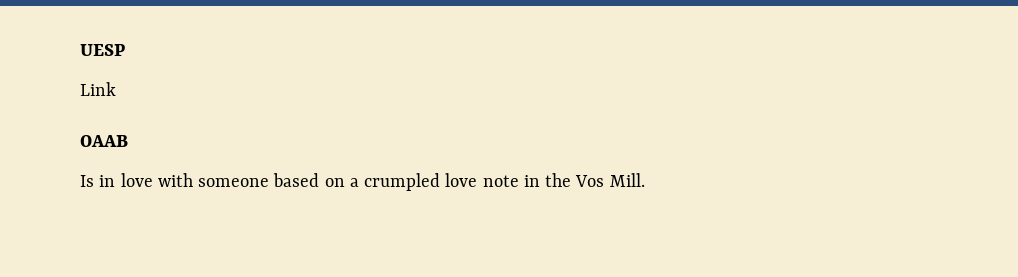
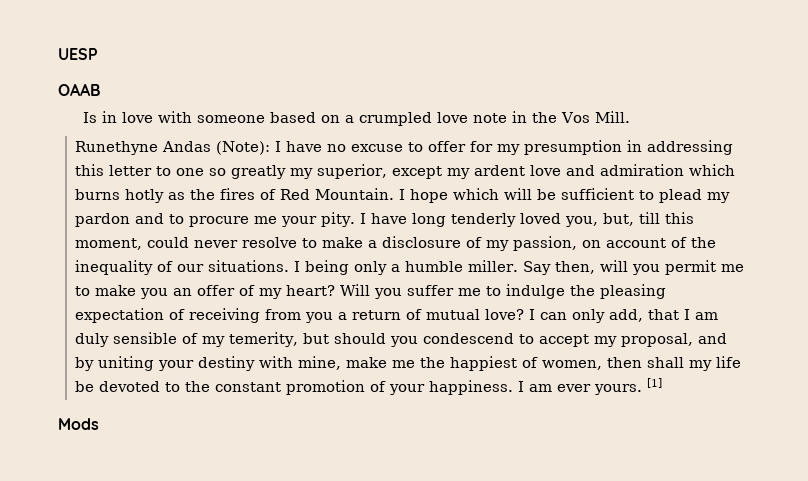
- Link
+ Runethyne Andas (Note): I have no excuse to offer for my presumption in addressing this letter to one so greatly my superior, except my ardent love and admiration which burns hotly as the fires of Red Mountain. I hope which will be sufficient to plead my pardon and to procure me your pity. I have long tenderly loved you, but, till this moment, could never resolve to make a disclosure of my passion, on account of the inequality of our situations. I being only a humble miller. Say then, will you permit me to make you an offer of my heart? Will you suffer me to indulge the pleasing expectation of receiving from you a return of mutual love? I can only add, that I am duly sensible of my temerity, but should you condescend to accept my proposal, and by uniting your destiny with mine, make me the happiest of women, then shall my life be devoted to the constant promotion of your happiness. I am ever yours. [1]
+ Mods

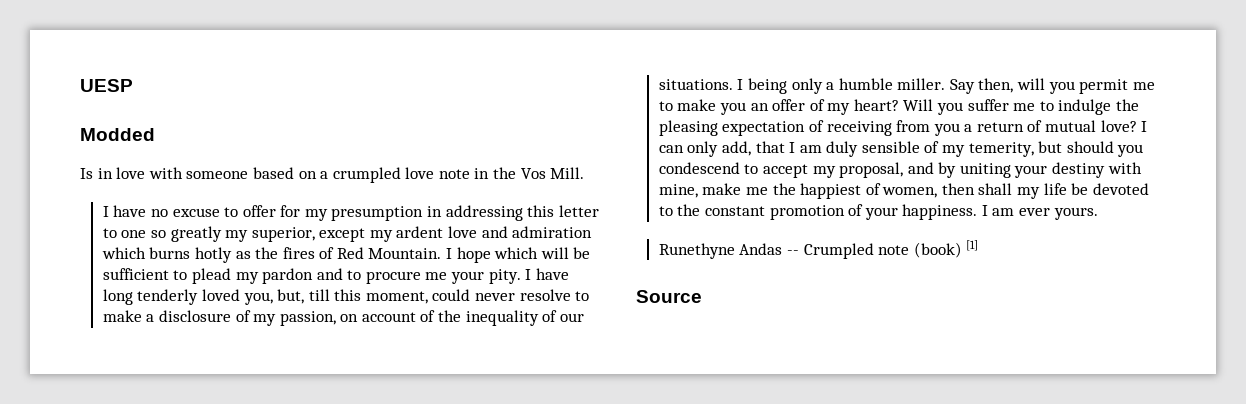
- OAAB
+ Modded
- Runethyne Andas (Note): I have no excuse to offer for my presumption in addressing this letter to one so greatly my superior, except my ardent love and admiration which burns hotly as the fires of Red Mountain.
+ I have no excuse to offer for my presumption in addressing this letter to one so greatly my superior, except my ardent love and admiration which burns hotly as the fires of Red Mountain.
- I am ever yours. [1]
+ I am ever yours.
+ Runethyne Andas -- Crumpled note (book) [1]
- Mods
+ Source

